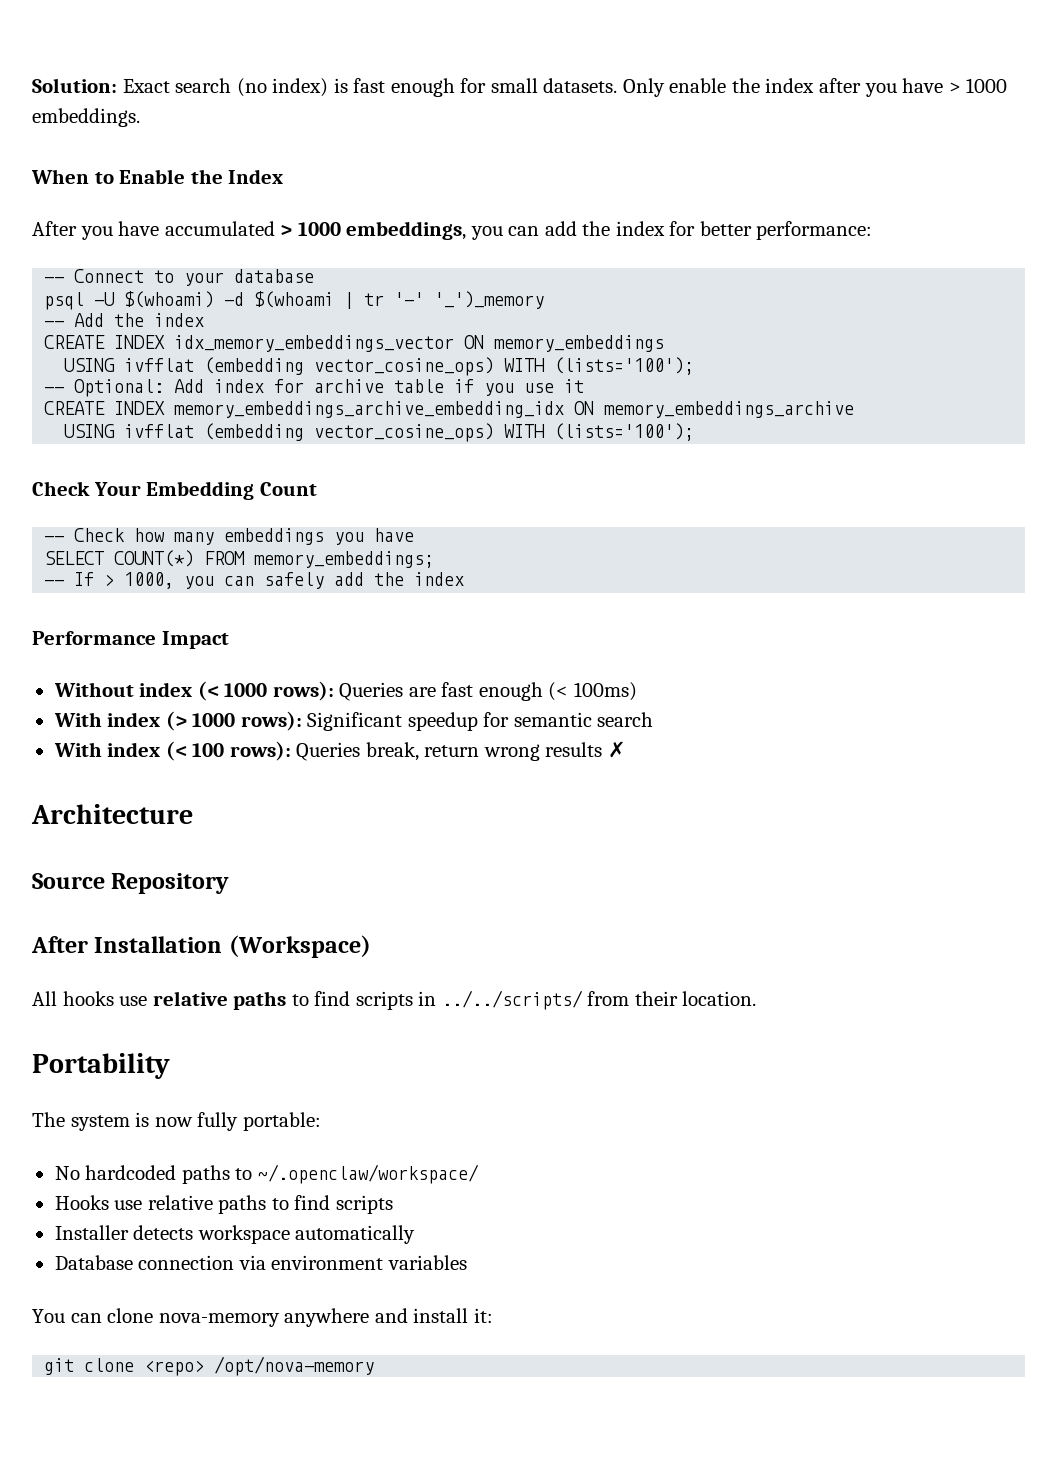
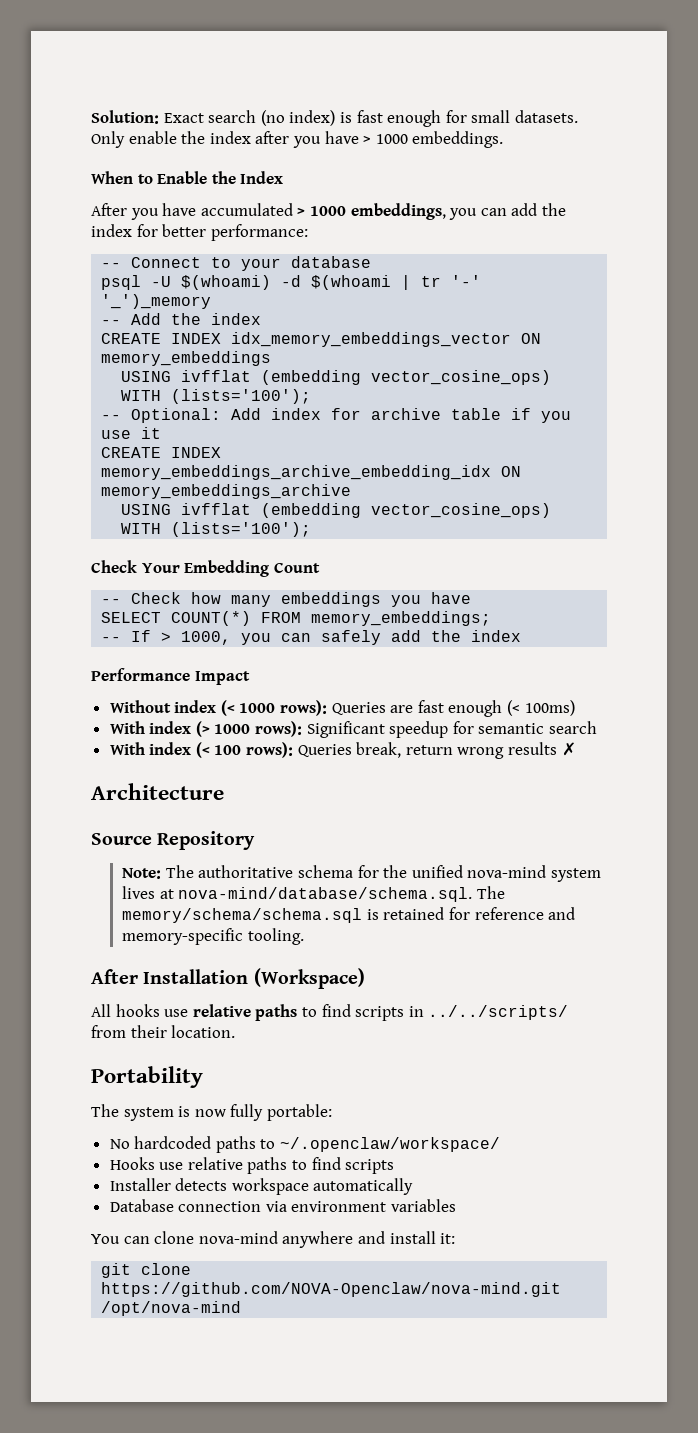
+ Note: The authoritative schema for the unified nova-mind system lives at nova-mind/database/schema.sql. The memory/schema/schema.sql is retained for reference and memory-specific tooling.
- You can clone nova-memory anywhere and install it:
+ You can clone nova-mind anywhere and install it:
- git clone <repo> /opt/nova-memory
+ git clone https://github.com/NOVA-Openclaw/nova-mind.git /opt/nova-mind

